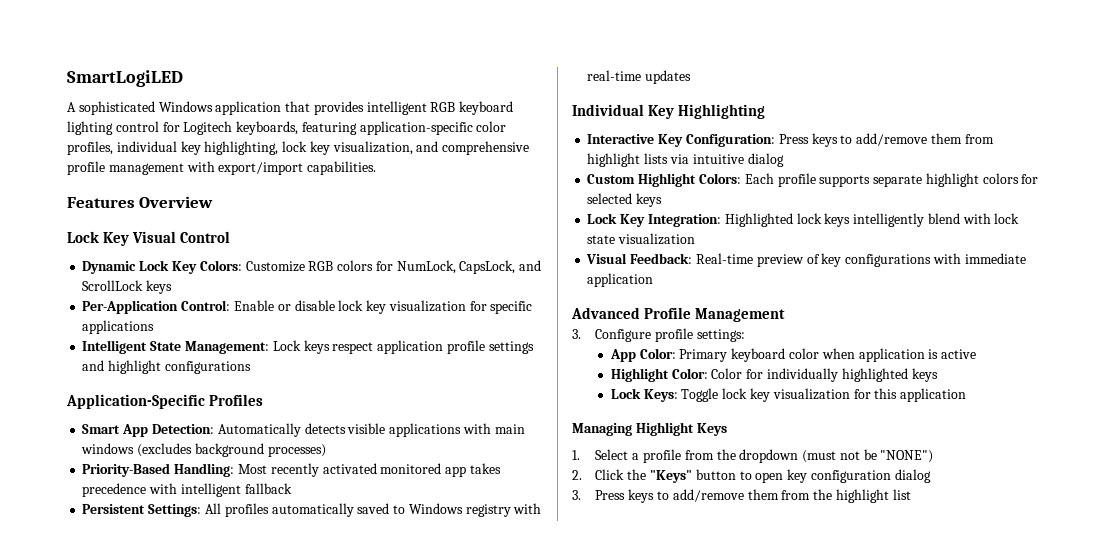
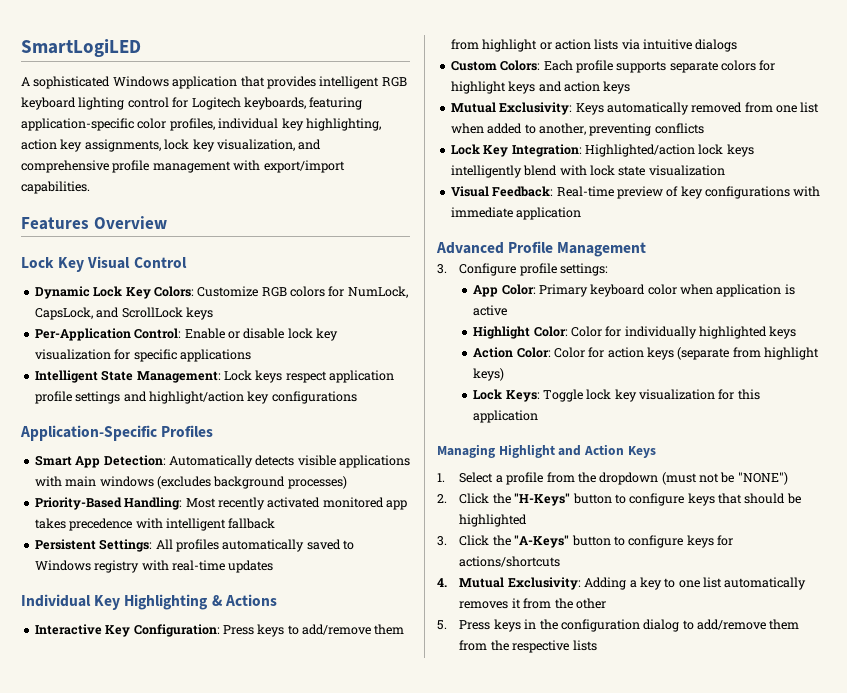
- A sophisticated Windows application that provides intelligent RGB keyboard lighting control for Logitech keyboards, featuring application-specific color profiles, individual key highlighting, lock key visualization, and comprehensive profile management with export/import capabilities.
+ A sophisticated Windows application that provides intelligent RGB keyboard lighting control for Logitech keyboards, featuring application-specific color profiles, individual key highlighting, action key assignments, lock key visualization, and comprehensive profile management with export/import capabilities.
- Intelligent State Management: Lock keys respect application profile settings and highlight configurations
+ Intelligent State Management: Lock keys respect application profile settings and highlight/action key configurations
- Individual Key Highlighting
+ Individual Key Highlighting & Actions
- Interactive Key Configuration: Press keys to add/remove them from highlight lists via intuitive dialog
+ Interactive Key Configuration: Press keys to add/remove them from highlight or action lists via intuitive dialogs
- Custom Highlight Colors: Each profile supports separate highlight colors for selected keys
+ Custom Colors: Each profile supports separate colors for highlight keys and action keys
+ Mutual Exclusivity: Keys automatically removed from one list when added to another, preventing conflicts
- Lock Key Integration: Highlighted lock keys intelligently blend with lock state visualization
+ Lock Key Integration: Highlighted/action lock keys intelligently blend with lock state visualization
+ Action Color: Color for action keys (separate from highlight keys)
- Managing Highlight Keys
+ Managing Highlight and Action Keys
- 2. Click the "Keys" button to open key configuration dialog
- 3. Press keys to add/remove them from the highlight list
+ 2. Click the "H-Keys" button to configure keys that should be highlighted
+ 3. Click the "A-Keys" button to configure keys for actions/shortcuts
+ 4. Mutual Exclusivity: Adding a key to one list automatically removes it from the other
+ 5. Press keys in the configuration dialog to add/remove them from the respective lists

